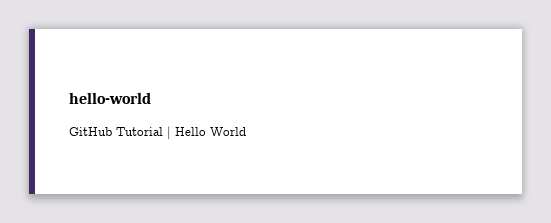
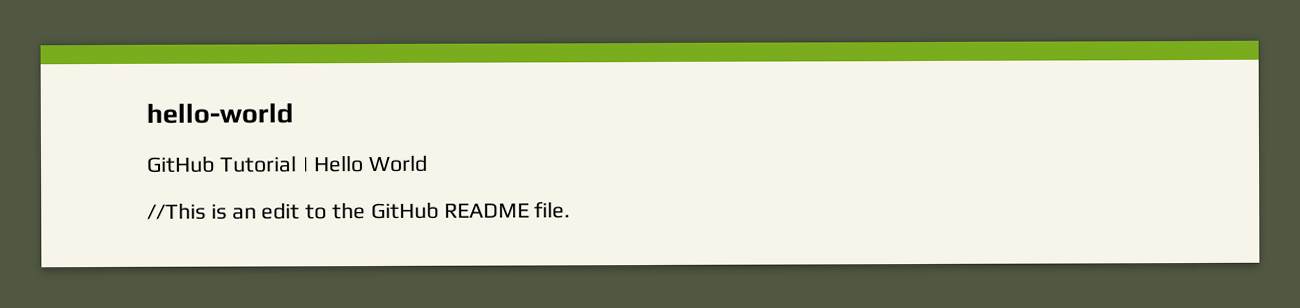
+ //This is an edit to the GitHub README file.

